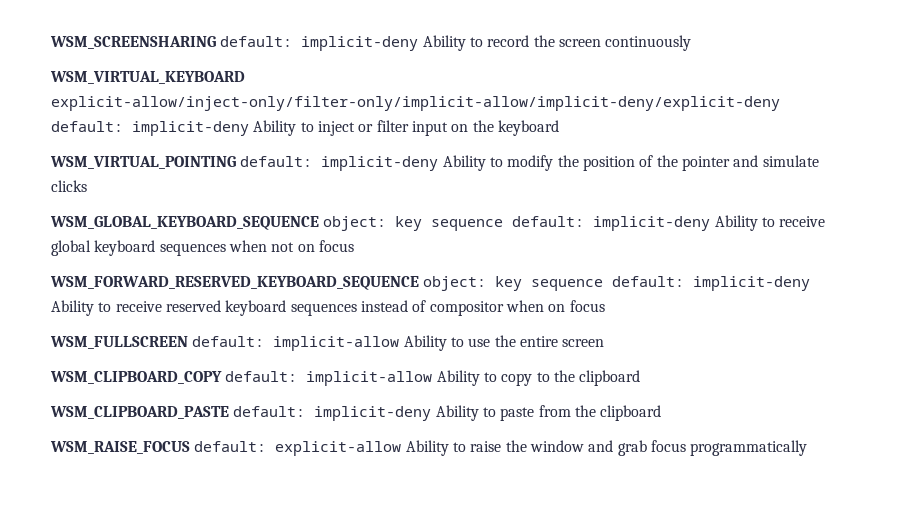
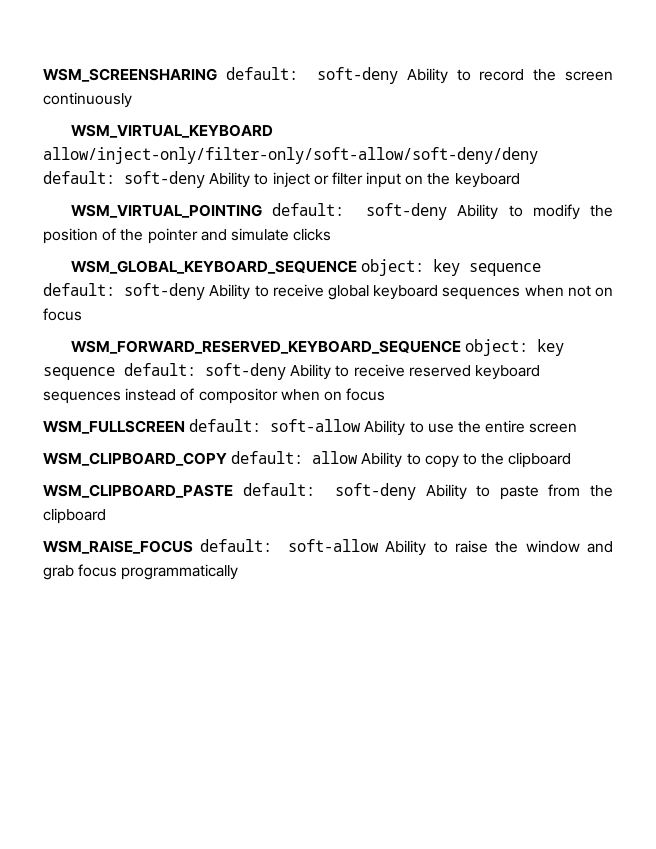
- WSM_SCREENSHARING default: implicit-deny Ability to record the screen continuously
+ WSM_SCREENSHARING default: soft-deny Ability to record the screen continuously
- WSM_VIRTUAL_KEYBOARD explicit-allow/inject-only/filter-only/implicit-allow/implicit-deny/explicit-deny default: implicit-deny Ability to inject or filter input on the keyboard
+ WSM_VIRTUAL_KEYBOARD allow/inject-only/filter-only/soft-allow/soft-deny/deny default: soft-deny Ability to inject or filter input on the keyboard
- WSM_VIRTUAL_POINTING default: implicit-deny Ability to modify the position of the pointer and simulate clicks
+ WSM_VIRTUAL_POINTING default: soft-deny Ability to modify the position of the pointer and simulate clicks
- WSM_GLOBAL_KEYBOARD_SEQUENCE object: key sequence default: implicit-deny Ability to receive global keyboard sequences when not on focus
+ WSM_GLOBAL_KEYBOARD_SEQUENCE object: key sequence default: soft-deny Ability to receive global keyboard sequences when not on focus
- WSM_FORWARD_RESERVED_KEYBOARD_SEQUENCE object: key sequence default: implicit-deny Ability to receive reserved keyboard sequences instead of compositor when on focus
+ WSM_FORWARD_RESERVED_KEYBOARD_SEQUENCE object: key sequence default: soft-deny Ability to receive reserved keyboard sequences instead of compositor when on focus
- WSM_FULLSCREEN default: implicit-allow Ability to use the entire screen
+ WSM_FULLSCREEN default: soft-allow Ability to use the entire screen
- WSM_CLIPBOARD_COPY default: implicit-allow Ability to copy to the clipboard
+ WSM_CLIPBOARD_COPY default: allow Ability to copy to the clipboard
- WSM_CLIPBOARD_PASTE default: implicit-deny Ability to paste from the clipboard
+ WSM_CLIPBOARD_PASTE default: soft-deny Ability to paste from the clipboard
- WSM_RAISE_FOCUS default: explicit-allow Ability to raise the window and grab focus programmatically
+ WSM_RAISE_FOCUS default: soft-allow Ability to raise the window and grab focus programmatically

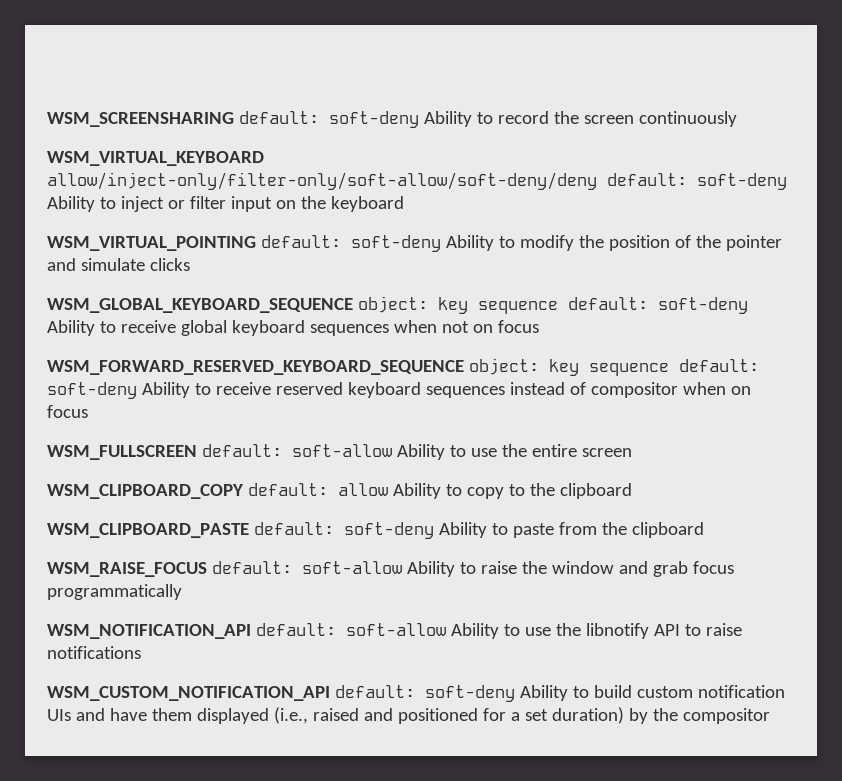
+ WSM_NOTIFICATION_API default: soft-allow Ability to use the libnotify API to raise notifications
+ WSM_CUSTOM_NOTIFICATION_API default: soft-deny Ability to build custom notification UIs and have them displayed (i.e., raised and positioned for a set duration) by the compositor

